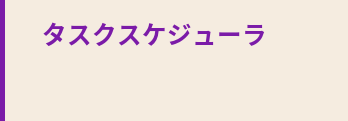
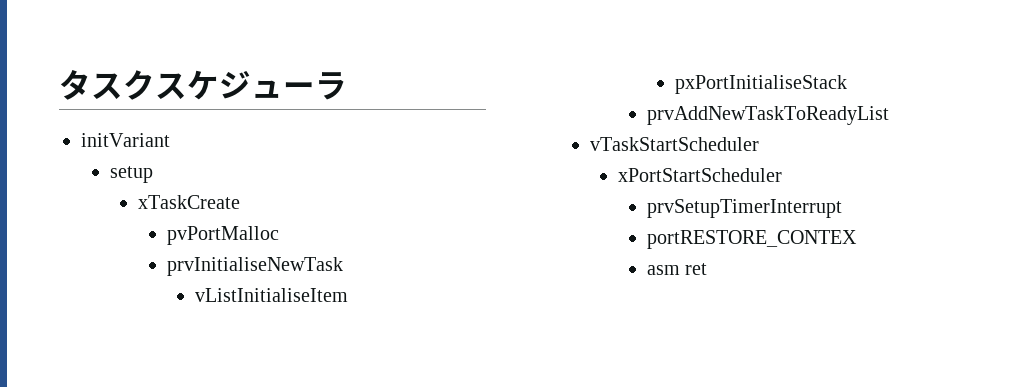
+ initVariant
+ setup
+ xTaskCreate
+ pvPortMalloc
+ prvInitialiseNewTask
+ vListInitialiseItem
+ pxPortInitialiseStack
+ prvAddNewTaskToReadyList
+ vTaskStartScheduler
+ xPortStartScheduler
+ prvSetupTimerInterrupt
+ portRESTORE_CONTEX
+ asm ret

